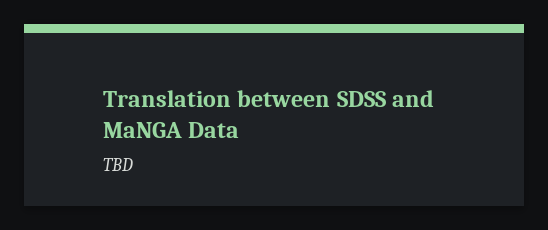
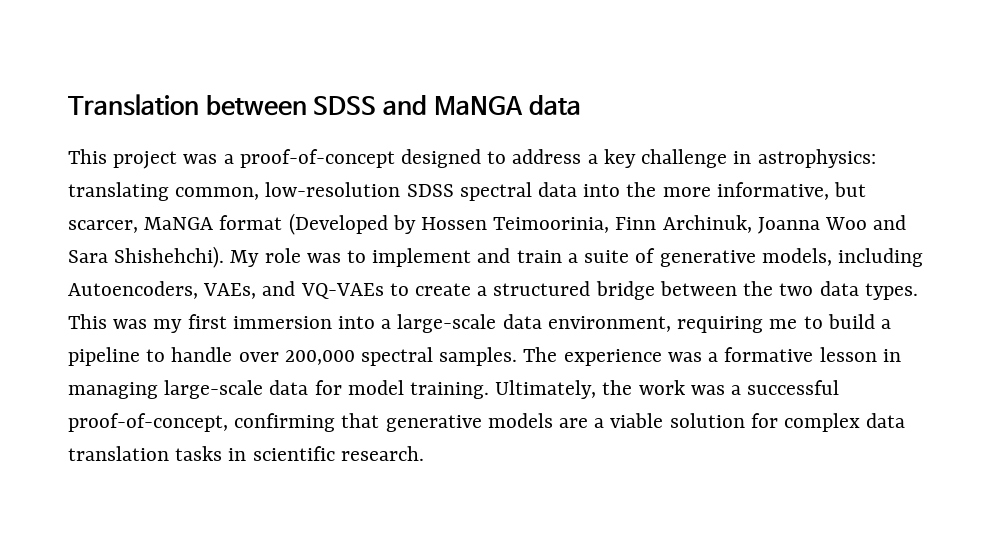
- Translation between SDSS and MaNGA Data
- TBD
+ Translation between SDSS and MaNGA data
+ This project was a proof-of-concept designed to address a key challenge in astrophysics: translating common, low-resolution SDSS spectral data into the more informative, but scarcer, MaNGA format (Developed by Hossen Teimoorinia, Finn Archinuk, Joanna Woo and Sara Shishehchi). My role was to implement and train a suite of generative models, including Autoencoders, VAEs, and VQ-VAEs to create a structured bridge between the two data types. This was my first immersion into a large-scale data environment, requiring me to build a pipeline to handle over 200,000 spectral samples. The experience was a formative lesson in managing large-scale data for model training. Ultimately, the work was a successful proof-of-concept, confirming that generative models are a viable solution for complex data translation tasks in scientific research.

